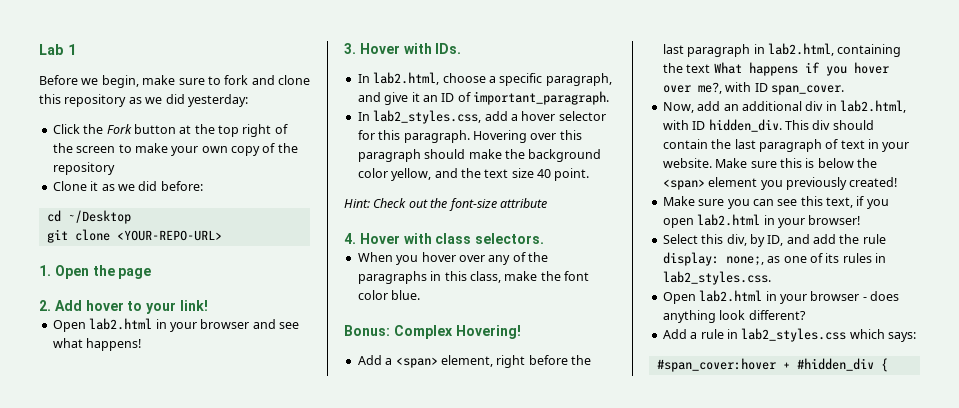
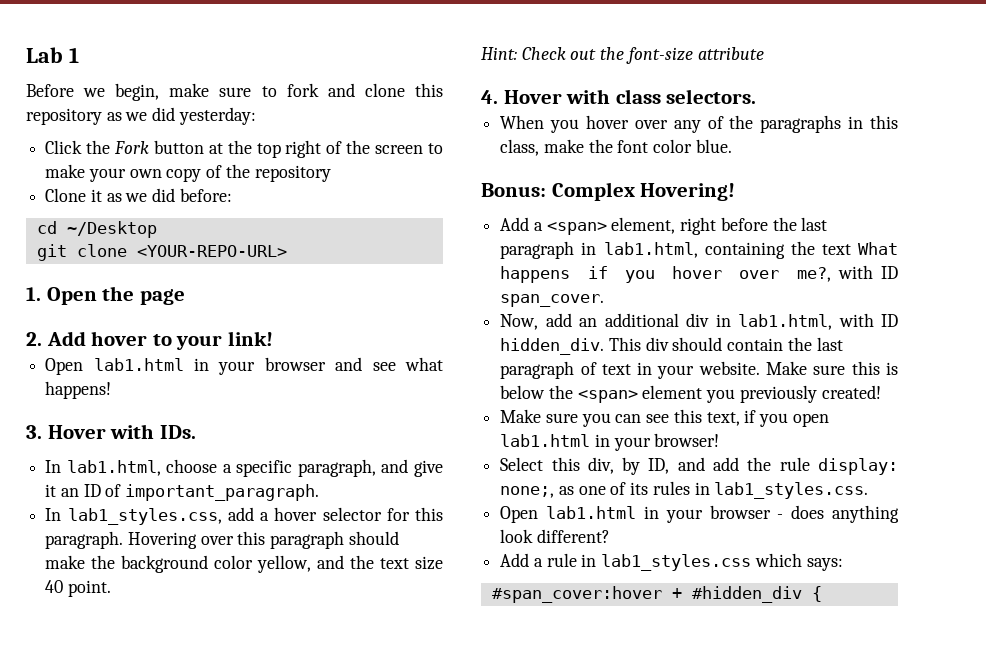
- Open lab2.html in your browser and see what happens!
+ Open lab1.html in your browser and see what happens!
- In lab2.html, choose a specific paragraph, and give it an ID of important_paragraph.
+ In lab1.html, choose a specific paragraph, and give it an ID of important_paragraph.
- In lab2_styles.css, add a hover selector for this paragraph.
+ In lab1_styles.css, add a hover selector for this paragraph.
- Add a <span> element, right before the last paragraph in lab2.html, containing the text What happens if you hover over me?, with ID span_cover.
+ Add a <span> element, right before the last paragraph in lab1.html, containing the text What happens if you hover over me?, with ID span_cover.
- Now, add an additional div in lab2.html, with ID hidden_div.
+ Now, add an additional div in lab1.html, with ID hidden_div.
- Make sure you can see this text, if you open lab2.html in your browser!
+ Make sure you can see this text, if you open lab1.html in your browser!
- Select this div, by ID, and add the rule display: none;, as one of its rules in lab2_styles.css.
- Open lab2.html in your browser - does anything look different?
+ Select this div, by ID, and add the rule display: none;, as one of its rules in lab1_styles.css.
+ Open lab1.html in your browser - does anything look different?
- Add a rule in lab2_styles.css which says:
+ Add a rule in lab1_styles.css which says:

